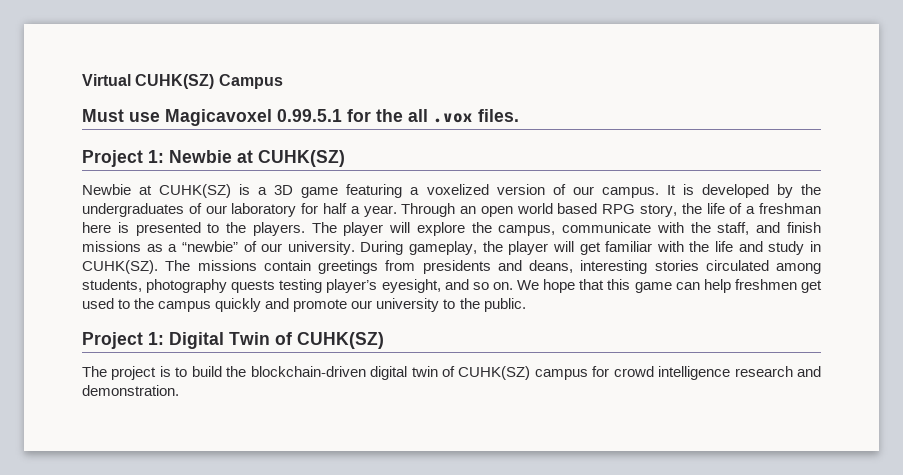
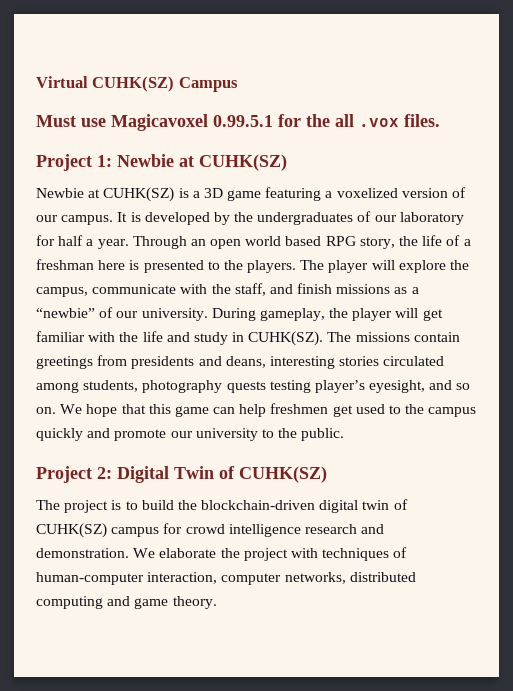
- Project 1: Digital Twin of CUHK(SZ)
+ Project 2: Digital Twin of CUHK(SZ)
+ We elaborate the project with techniques of human-computer interaction, computer networks, distributed computing and game theory.

